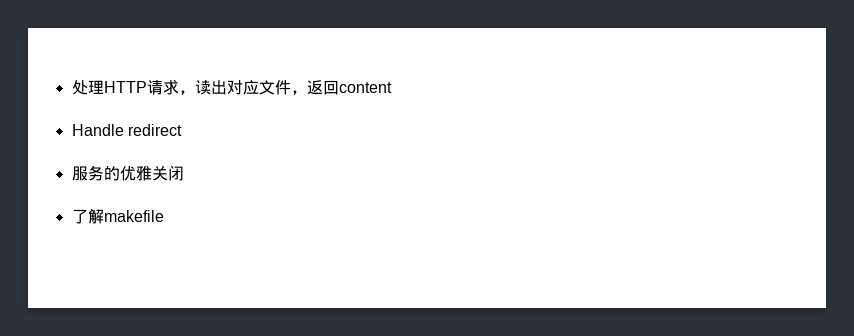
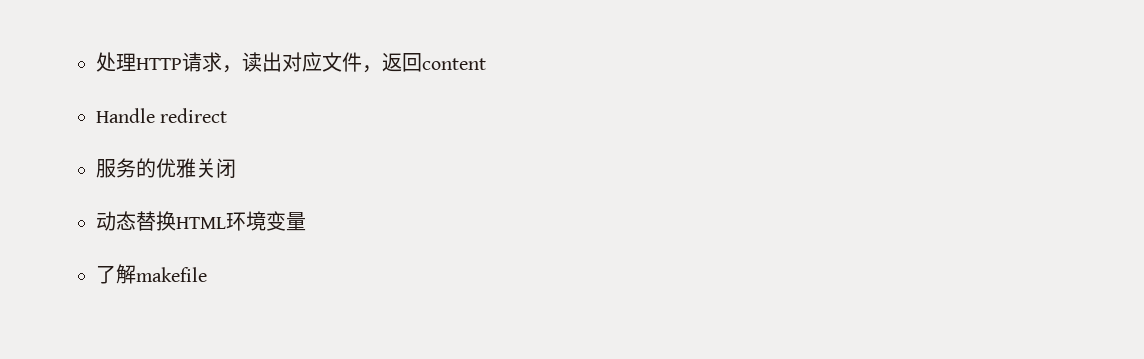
+ 动态替换HTML环境变量

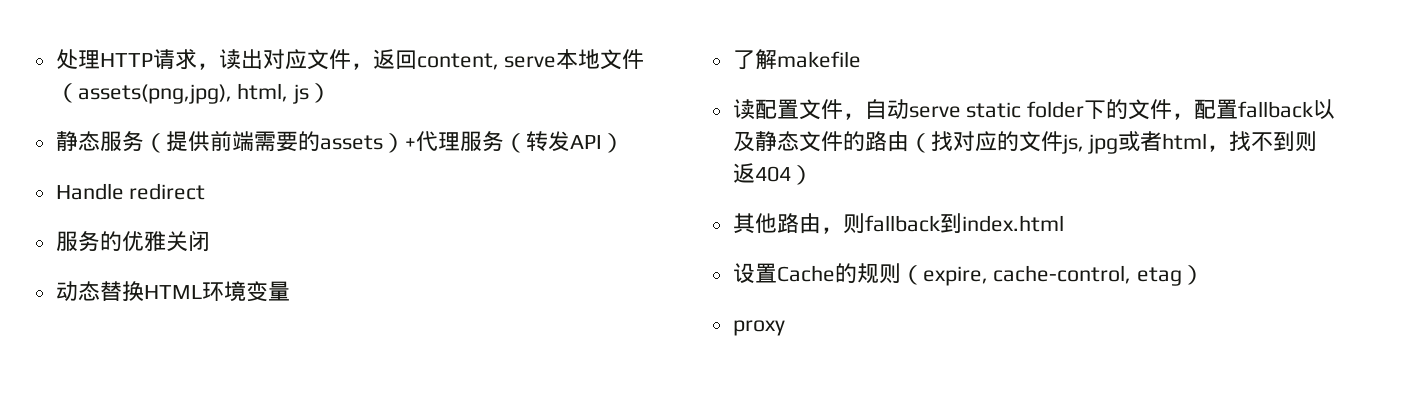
- 处理HTTP请求，读出对应文件，返回content
+ 处理HTTP请求，读出对应文件，返回content, serve本地文件（assets(png,jpg), html, js）
+ 静态服务（提供前端需要的assets）+代理服务（转发API）
+ 读配置文件，自动serve static folder下的文件，配置fallback以及静态文件的路由（找对应的文件js, jpg或者html，找不到则返404）
+ 其他路由，则fallback到index.html
+ 设置Cache的规则（expire, cache-control, etag）
+ proxy

